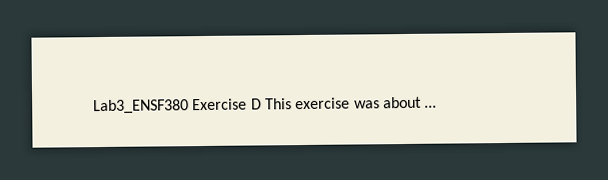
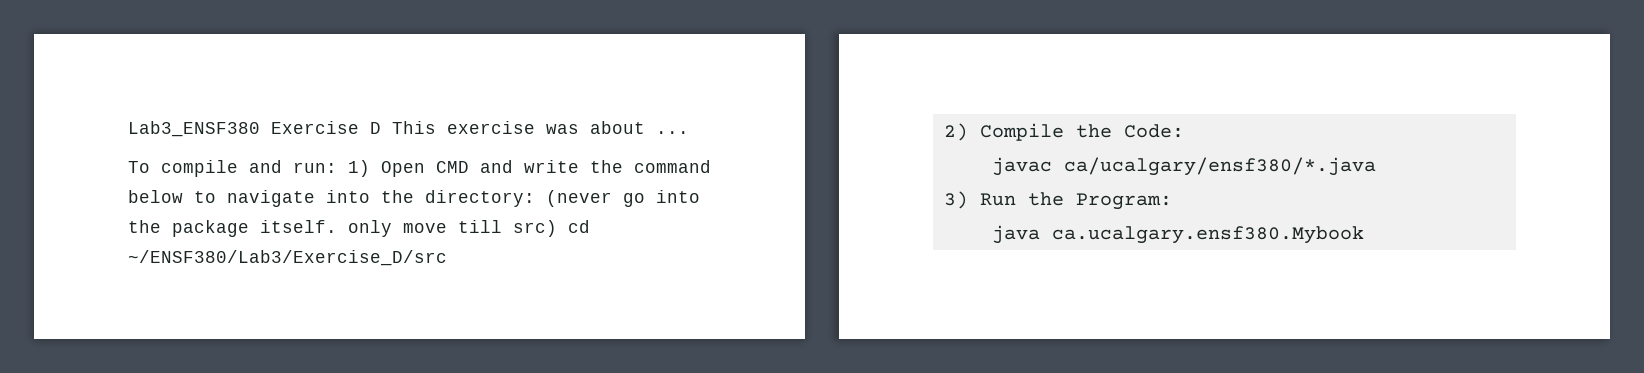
+ To compile and run: 1) Open CMD and write the command below to navigate into the directory: (never go into the package itself. only move till src) cd ~/ENSF380/Lab3/Exercise_D/src
+ 2) Compile the Code:
+ javac ca/ucalgary/ensf380/*.java
+ 3) Run the Program:
+ java ca.ucalgary.ensf380.Mybook

